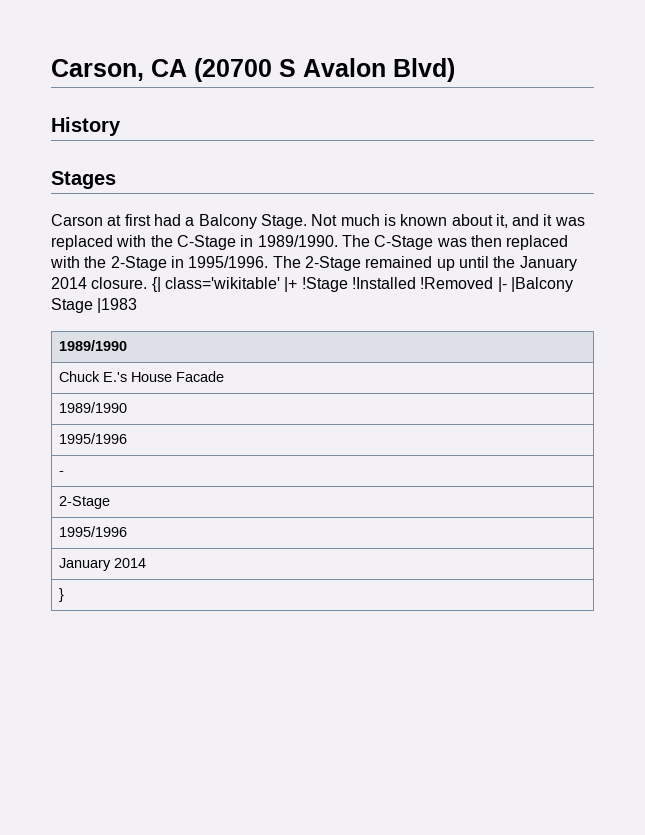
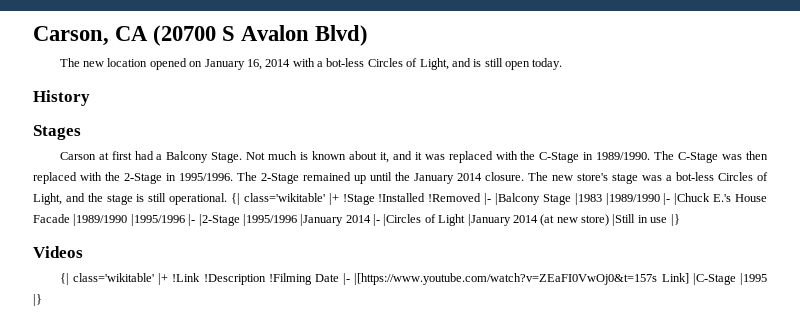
+ The new location opened on January 16, 2014 with a bot-less Circles of Light, and is still open today.
+ The new store's stage was a bot-less Circles of Light, and the stage is still operational.
- {| class='wikitable' |+ !Stage !Installed !Removed |- |Balcony Stage |1983
- 1989/1990
- Chuck E.'s House Facade
- 1989/1990
- 1995/1996
- -
- 2-Stage
- 1995/1996
- January 2014
- }
+ {| class='wikitable' |+ !Stage !Installed !Removed |- |Balcony Stage |1983 |1989/1990 |- |Chuck E.'s House Facade |1989/1990 |1995/1996 |- |2-Stage |1995/1996 |January 2014 |- |Circles of Light |January 2014 (at new store) |Still in use |}
+ Videos
+ {| class='wikitable' |+ !Link !Description !Filming Date |- |[https://www.youtube.com/watch?v=ZEaFI0VwOj0&t=157s Link] |C-Stage |1995 |}

